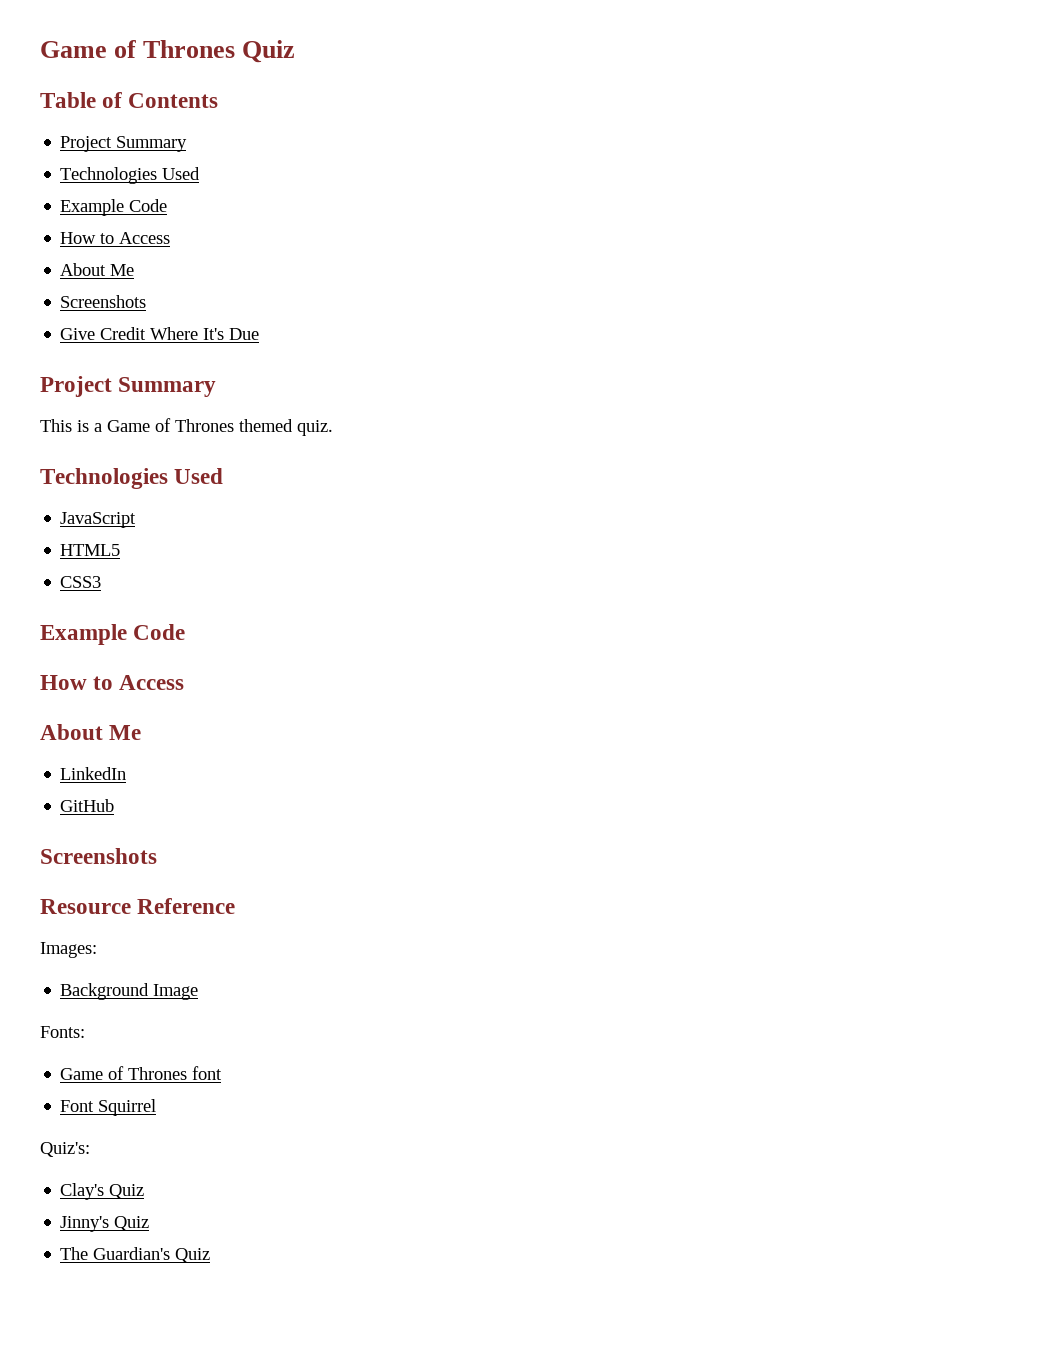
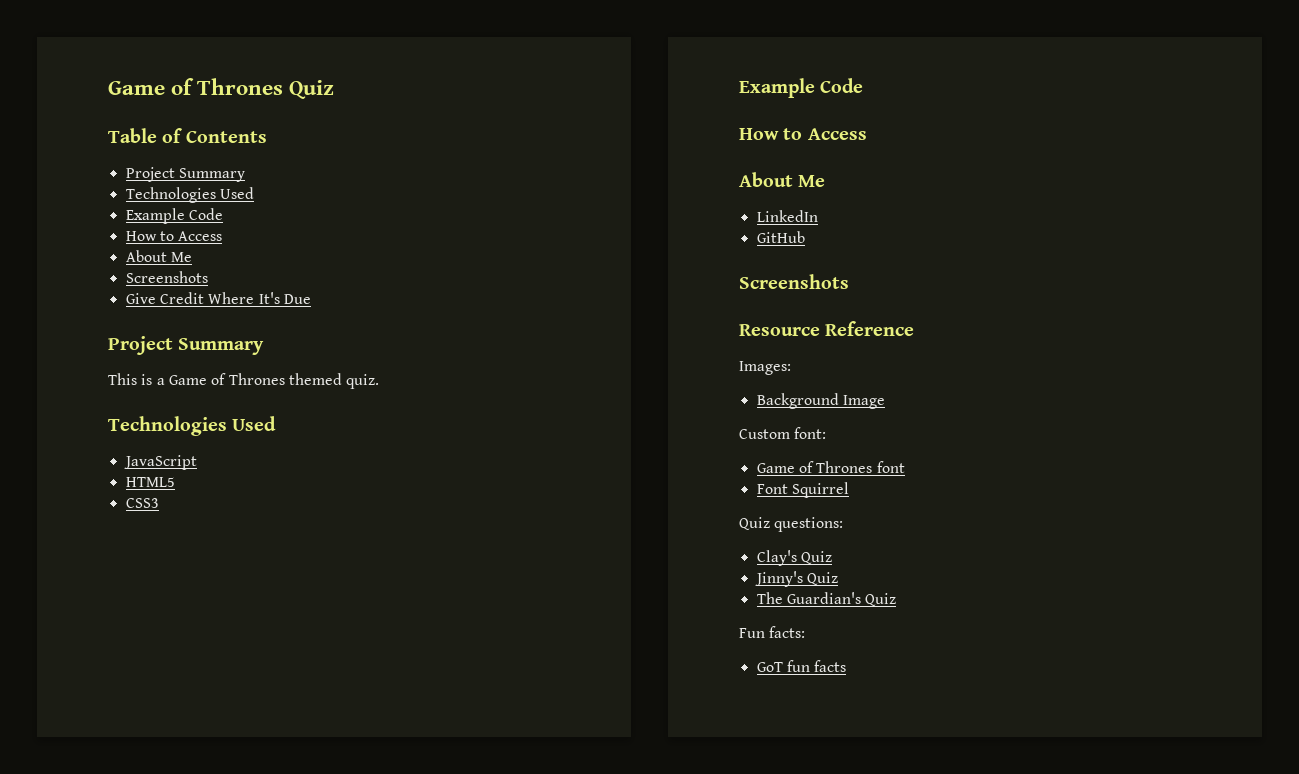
- Fonts:
+ Custom font:
- Quiz's:
+ Quiz questions:
+ Fun facts:
+ GoT fun facts

